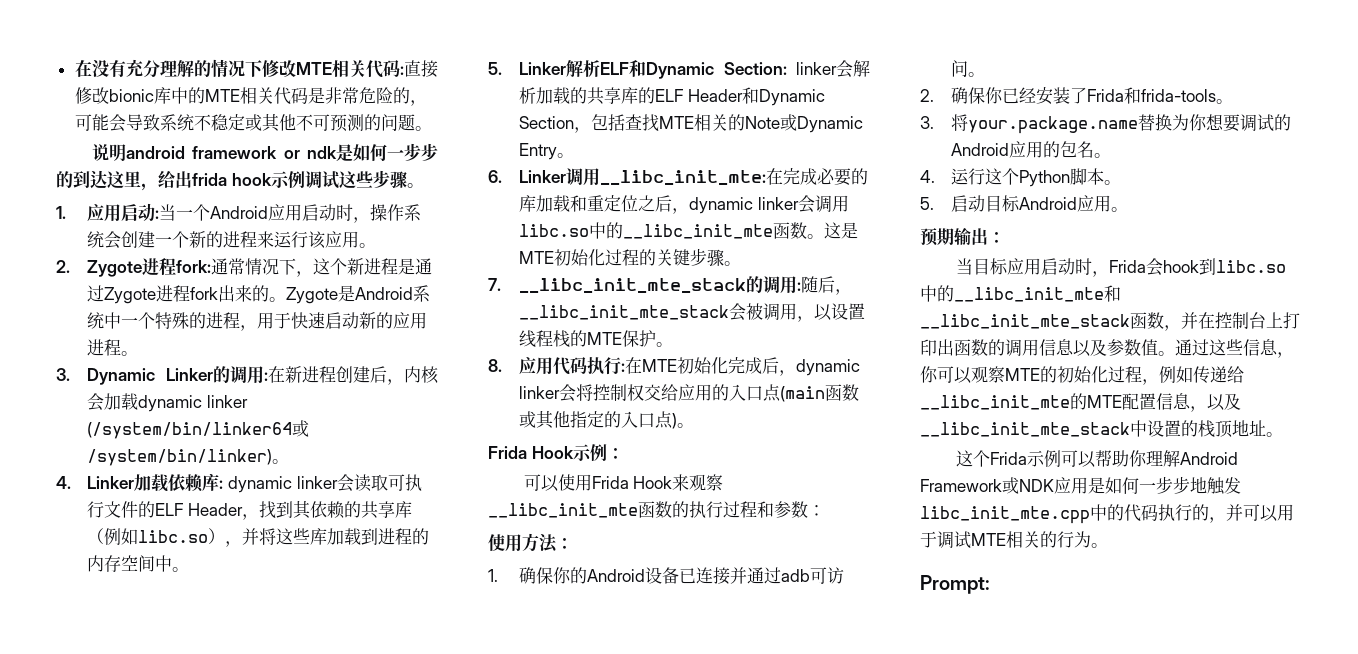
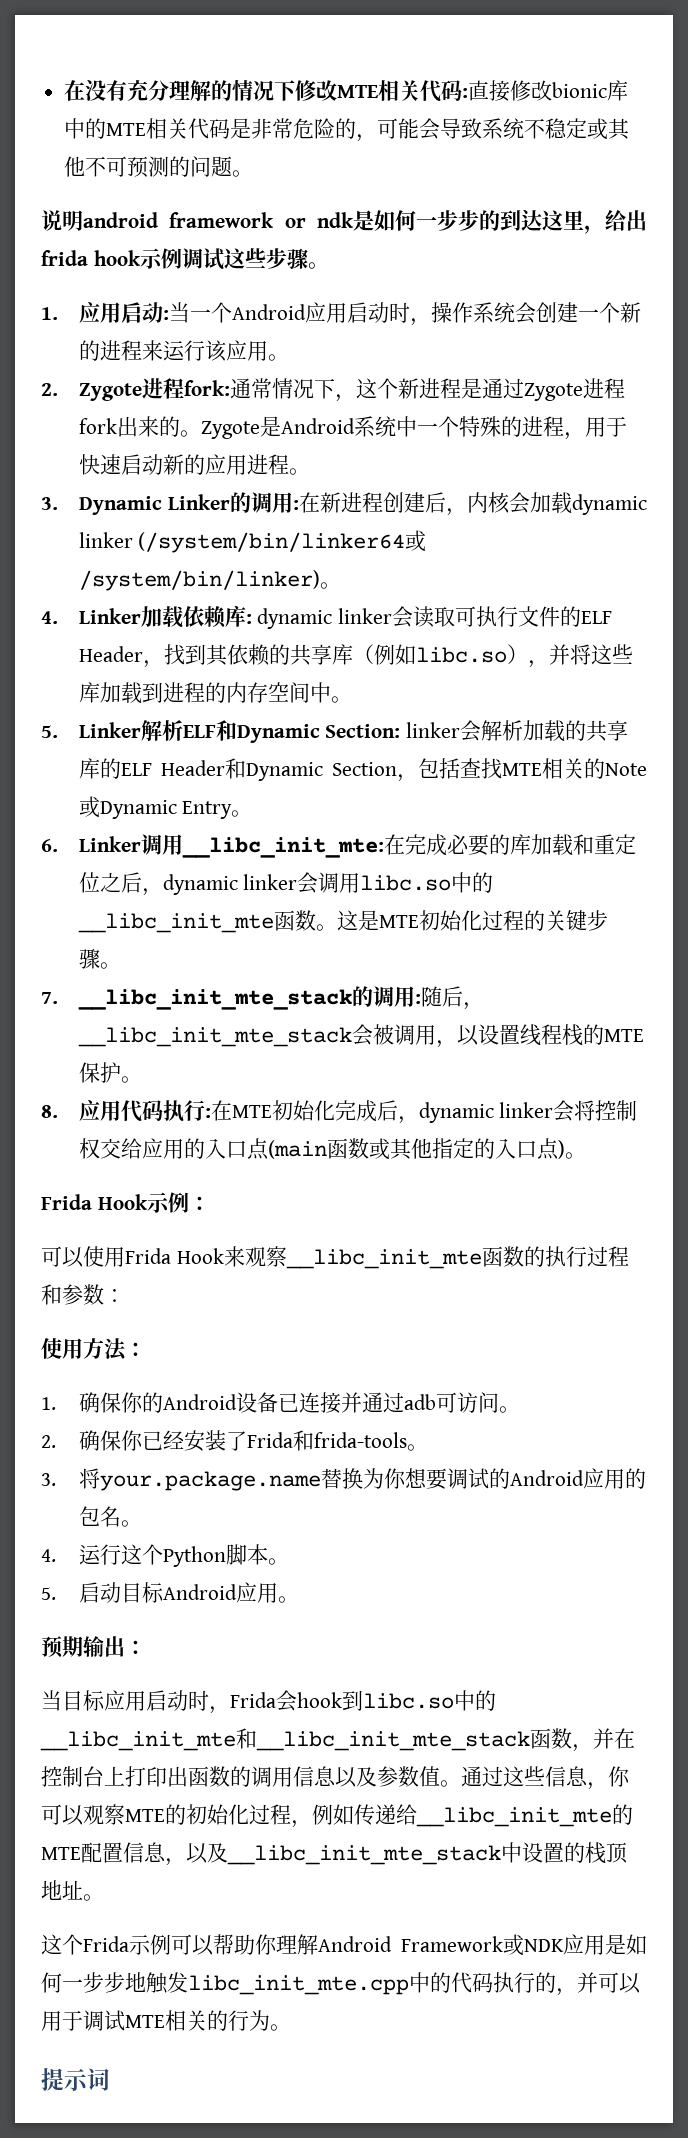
- Prompt:
+ 提示词

